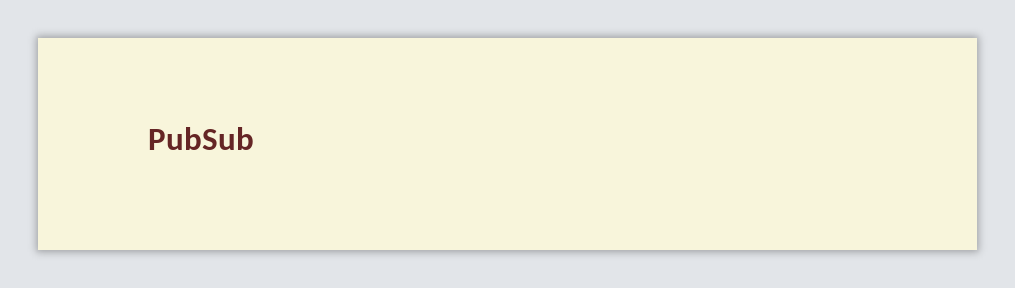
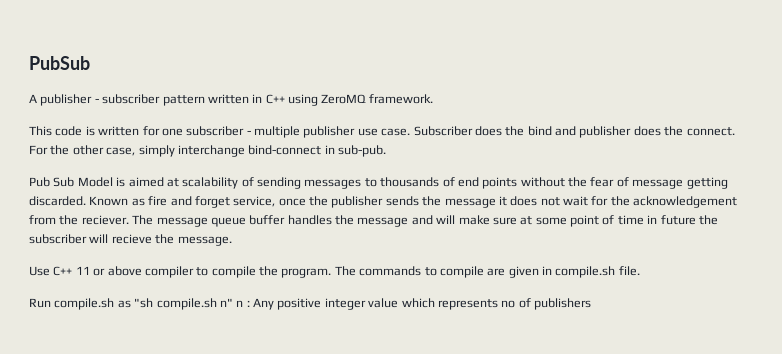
+ A publisher - subscriber pattern written in C++ using ZeroMQ framework.
+ This code is written for one subscriber - multiple publisher use case. Subscriber does the bind and publisher does the connect. For the other case, simply interchange bind-connect in sub-pub.
+ Pub Sub Model is aimed at scalability of sending messages to thousands of end points without the fear of message getting discarded. Known as fire and forget service, once the publisher sends the message it does not wait for the acknowledgement from the reciever. The message queue buffer handles the message and will make sure at some point of time in future the subscriber will recieve the message.
+ Use C++ 11 or above compiler to compile the program. The commands to compile are given in compile.sh file.
+ Run compile.sh as "sh compile.sh n" n : Any positive integer value which represents no of publishers

